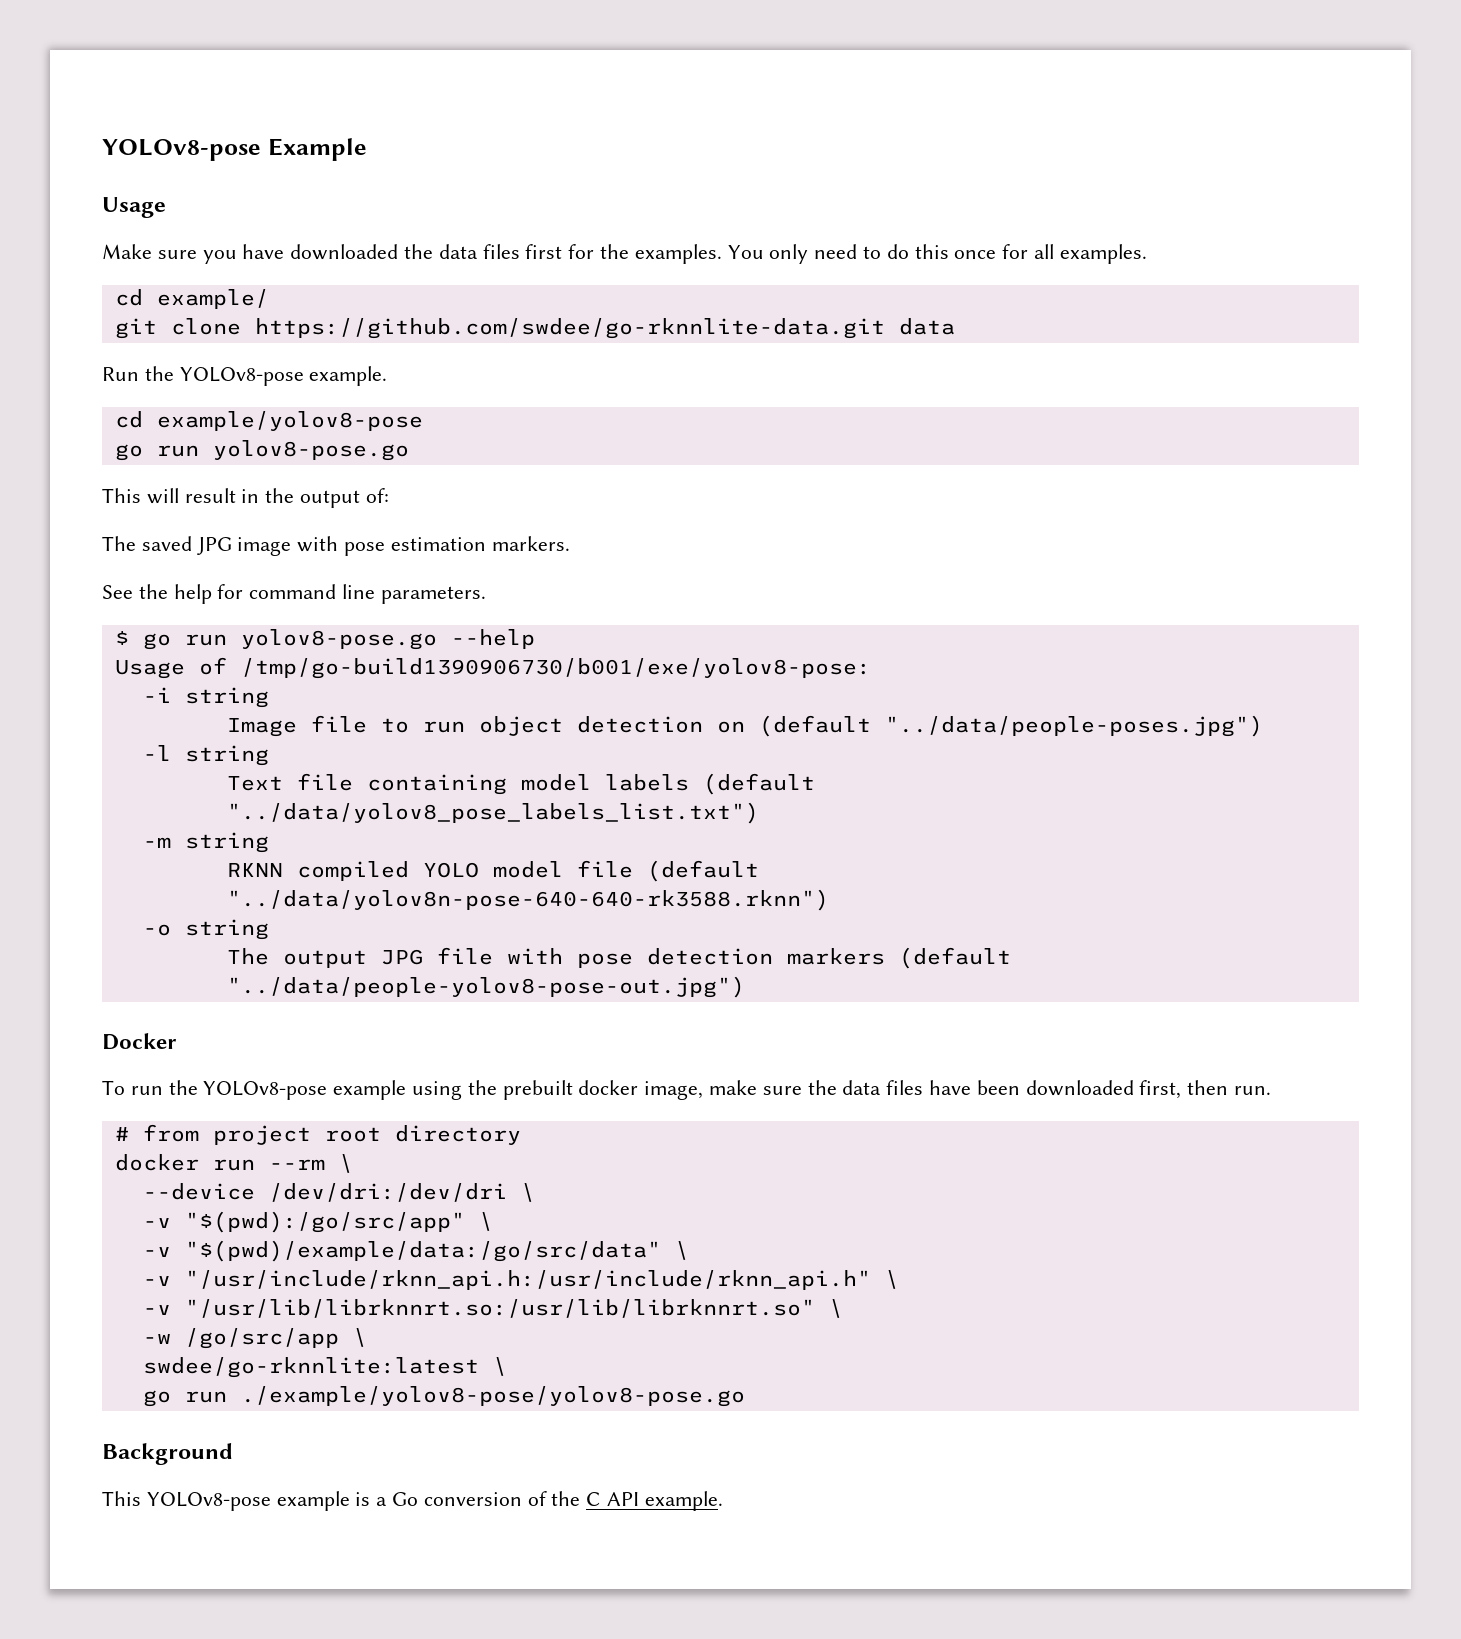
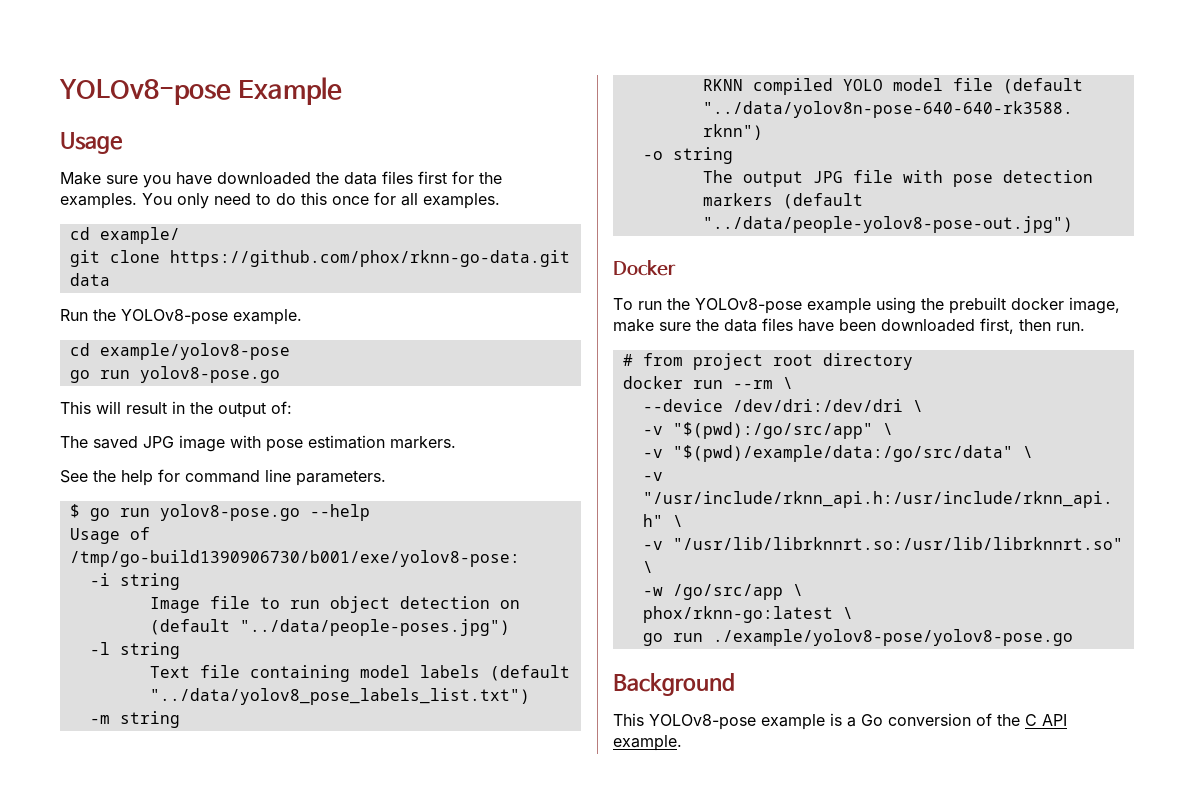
- git clone https://github.com/swdee/go-rknnlite-data.git data
+ git clone https://github.com/phox/rknn-go-data.git data
- swdee/go-rknnlite:latest \
+ phox/rknn-go:latest \

